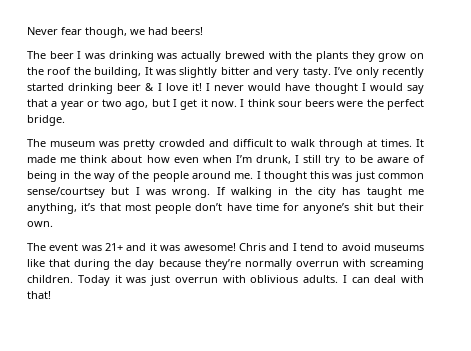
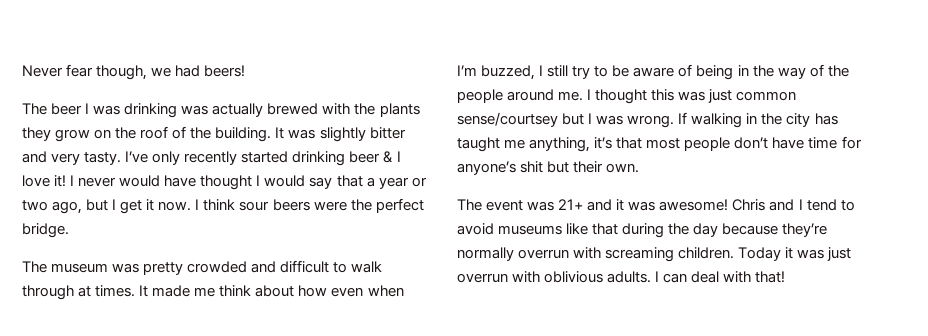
- The beer I was drinking was actually brewed with the plants they grow on the roof the building, It was slightly bitter and very tasty.
+ The beer I was drinking was actually brewed with the plants they grow on the roof of the building. It was slightly bitter and very tasty.
- It made me think about how even when I’m drunk, I still try to be aware of being in the way of the people around me.
+ It made me think about how even when I’m buzzed, I still try to be aware of being in the way of the people around me.

